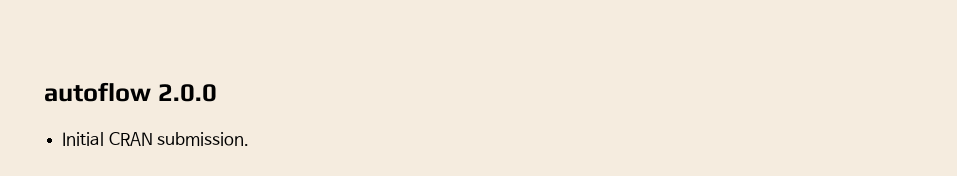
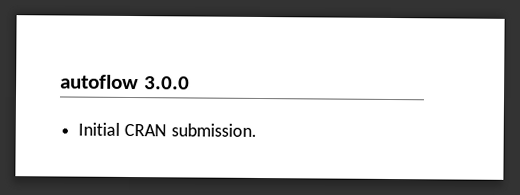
- autoflow 2.0.0
+ autoflow 3.0.0

